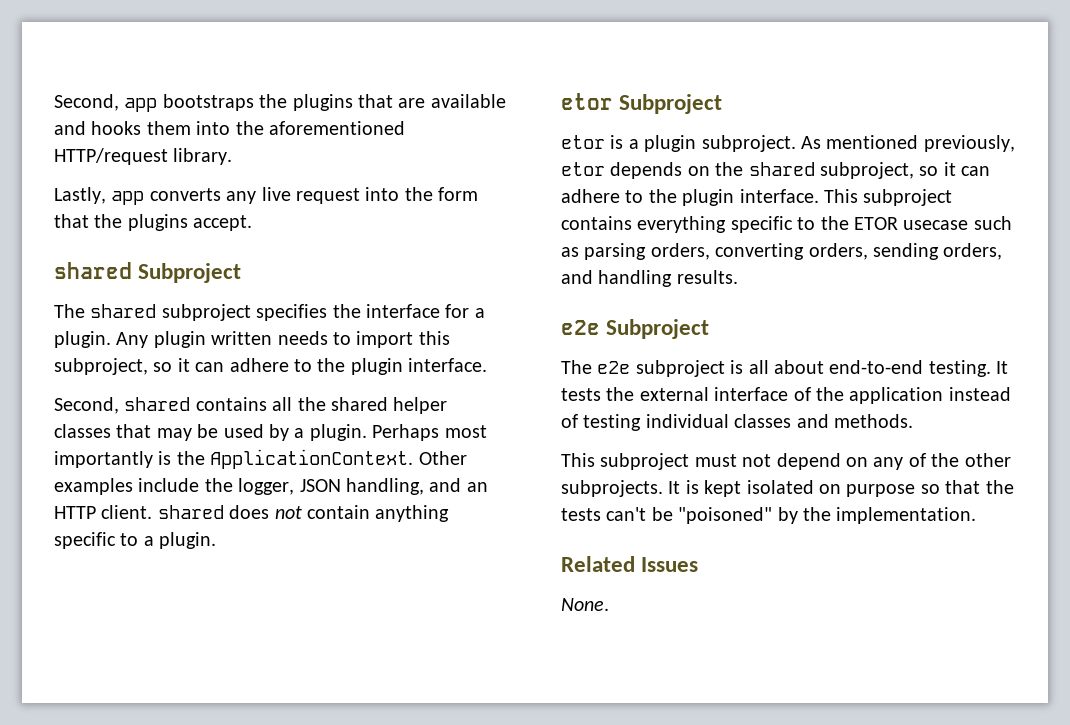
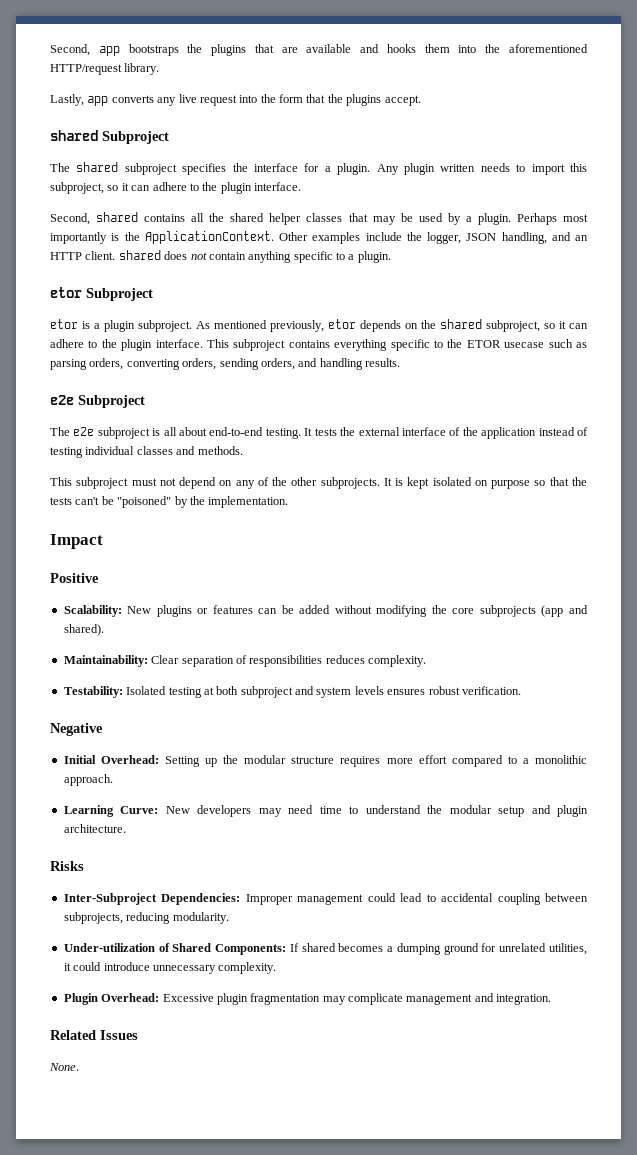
+ Impact
+ Positive
+ Scalability: New plugins or features can be added without modifying the core subprojects (app and shared).
+ Maintainability: Clear separation of responsibilities reduces complexity.
+ Testability: Isolated testing at both subproject and system levels ensures robust verification.
+ Negative
+ Initial Overhead: Setting up the modular structure requires more effort compared to a monolithic approach.
+ Learning Curve: New developers may need time to understand the modular setup and plugin architecture.
+ Risks
+ Inter-Subproject Dependencies: Improper management could lead to accidental coupling between subprojects, reducing modularity.
+ Under-utilization of Shared Components: If shared becomes a dumping ground for unrelated utilities, it could introduce unnecessary complexity.
+ Plugin Overhead: Excessive plugin fragmentation may complicate management and integration.

